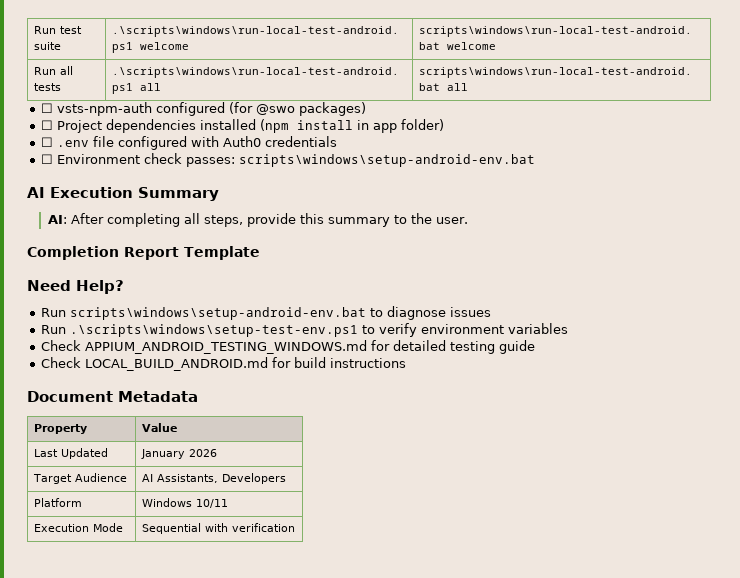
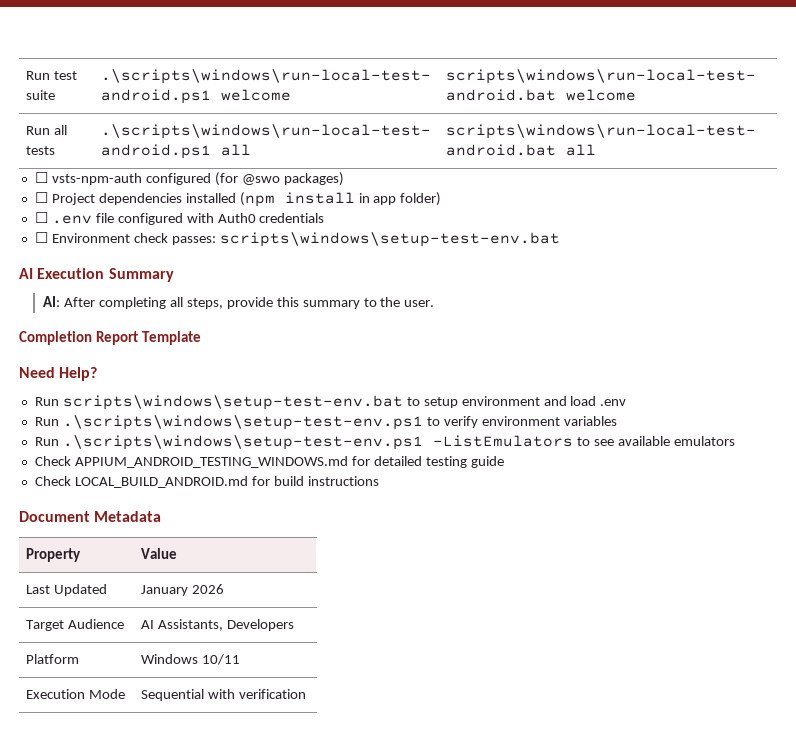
- ☐ Environment check passes: scripts\windows\setup-android-env.bat
+ ☐ Environment check passes: scripts\windows\setup-test-env.bat
- Run scripts\windows\setup-android-env.bat to diagnose issues
+ Run scripts\windows\setup-test-env.bat to setup environment and load .env
+ Run .\scripts\windows\setup-test-env.ps1 -ListEmulators to see available emulators

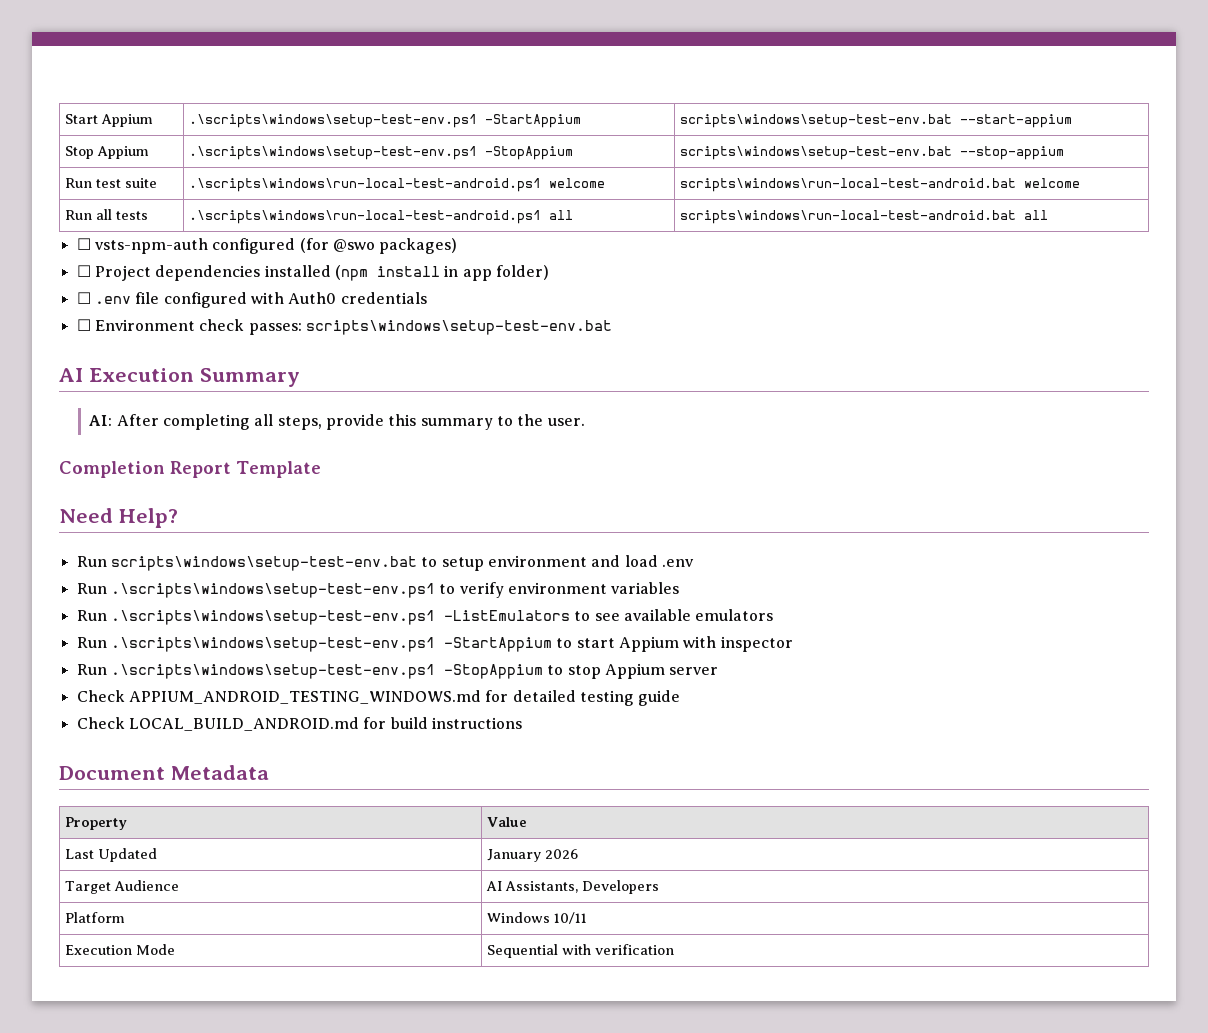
+ Start Appium | .\scripts\windows\setup-test-env.ps1 -StartAppium | scripts\windows\setup-test-env.bat --start-appium
+ Stop Appium | .\scripts\windows\setup-test-env.ps1 -StopAppium | scripts\windows\setup-test-env.bat --stop-appium
+ Run .\scripts\windows\setup-test-env.ps1 -StartAppium to start Appium with inspector
+ Run .\scripts\windows\setup-test-env.ps1 -StopAppium to stop Appium server

